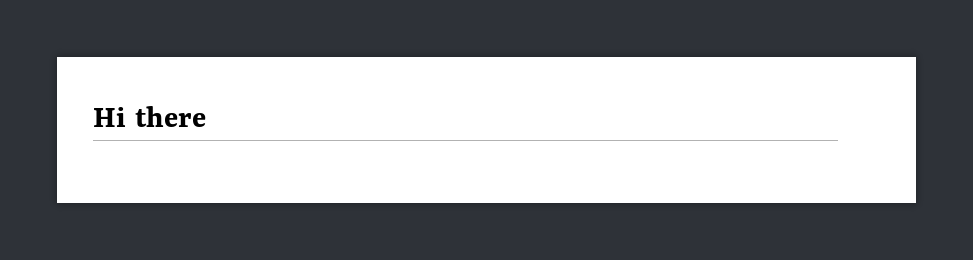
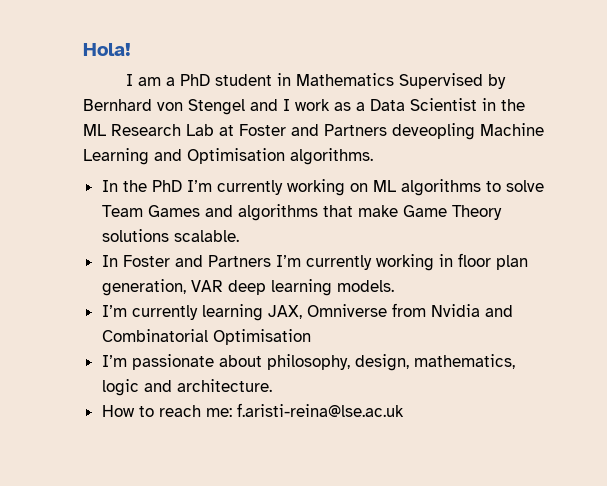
- Hi there
+ Hola!
+ I am a PhD student in Mathematics Supervised by Bernhard von Stengel and I work as a Data Scientist in the ML Research Lab at Foster and Partners deveopling Machine Learning and Optimisation algorithms.
+ In the PhD I’m currently working on ML algorithms to solve Team Games and algorithms that make Game Theory solutions scalable.
+ In Foster and Partners I’m currently working in floor plan generation, VAR deep learning models.
+ I’m currently learning JAX, Omniverse from Nvidia and Combinatorial Optimisation
+ I’m passionate about philosophy, design, mathematics, logic and architecture.
+ How to reach me: f.aristi-reina@lse.ac.uk

